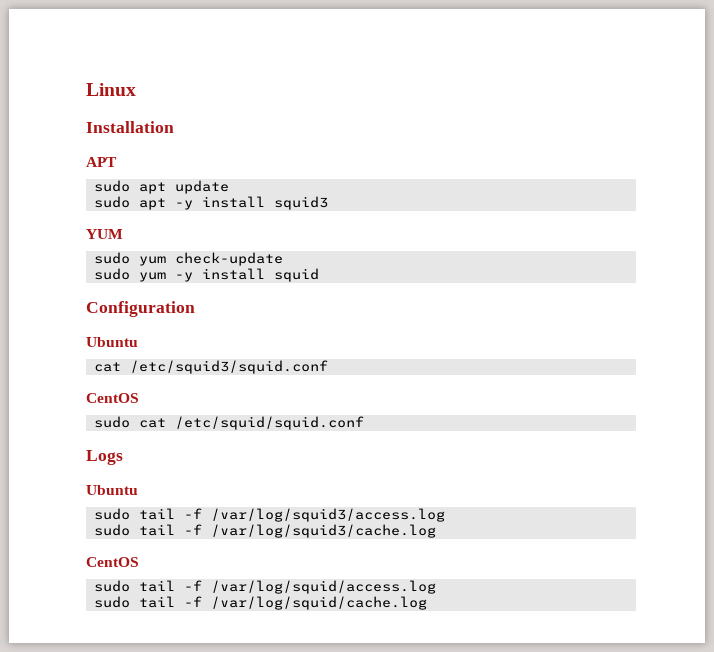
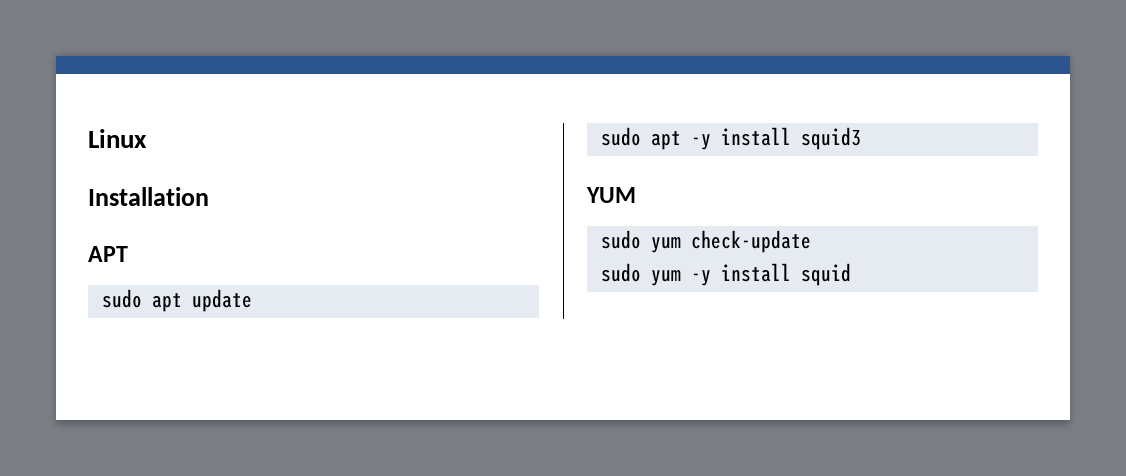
- Configuration
- Ubuntu
- cat /etc/squid3/squid.conf
- CentOS
- sudo cat /etc/squid/squid.conf
- Logs
- Ubuntu
- sudo tail -f /var/log/squid3/access.log
- sudo tail -f /var/log/squid3/cache.log
- CentOS
- sudo tail -f /var/log/squid/access.log
- sudo tail -f /var/log/squid/cache.log

